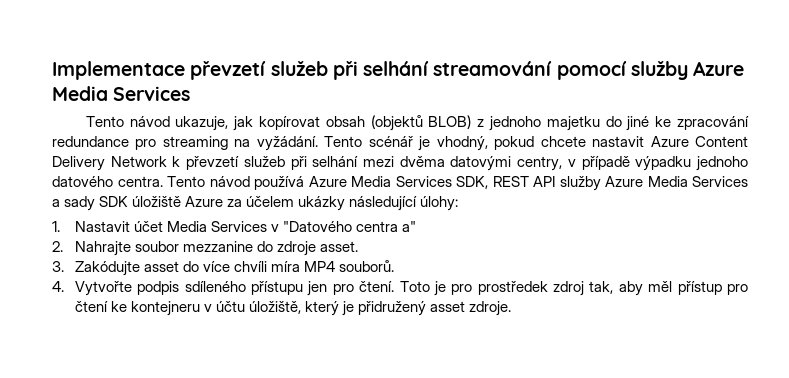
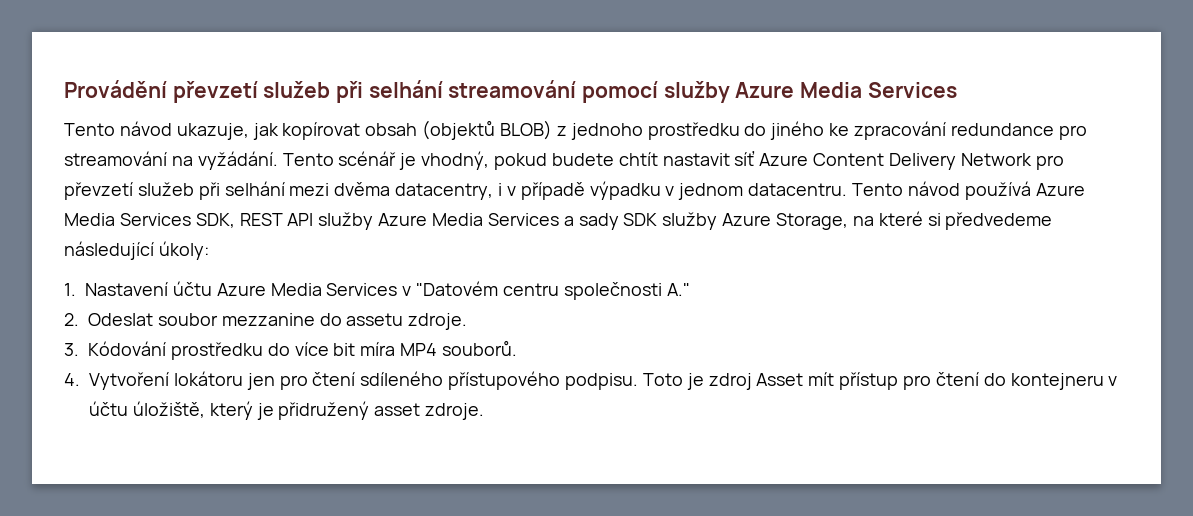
- Implementace převzetí služeb při selhání streamování pomocí služby Azure Media Services
+ Provádění převzetí služeb při selhání streamování pomocí služby Azure Media Services
- Tento návod ukazuje, jak kopírovat obsah (objektů BLOB) z jednoho majetku do jiné ke zpracování redundance pro streaming na vyžádání.
+ Tento návod ukazuje, jak kopírovat obsah (objektů BLOB) z jednoho prostředku do jiného ke zpracování redundance pro streamování na vyžádání.
- Tento scénář je vhodný, pokud chcete nastavit Azure Content Delivery Network k převzetí služeb při selhání mezi dvěma datovými centry, v případě výpadku jednoho datového centra.
+ Tento scénář je vhodný, pokud budete chtít nastavit síť Azure Content Delivery Network pro převzetí služeb při selhání mezi dvěma datacentry, i v případě výpadku v jednom datacentru.
- Tento návod používá Azure Media Services SDK, REST API služby Azure Media Services a sady SDK úložiště Azure za účelem ukázky následující úlohy:
- 1. Nastavit účet Media Services v "Datového centra a"
+ Tento návod používá Azure Media Services SDK, REST API služby Azure Media Services a sady SDK služby Azure Storage, na které si předvedeme následující úkoly:
+ 1. Nastavení účtu Azure Media Services v "Datovém centru společnosti A."
- 2. Nahrajte soubor mezzanine do zdroje asset.
+ 2. Odeslat soubor mezzanine do assetu zdroje.
- 3. Zakódujte asset do více chvíli míra MP4 souborů.
+ 3. Kódování prostředku do více bit míra MP4 souborů.
- 4. Vytvořte podpis sdíleného přístupu jen pro čtení. Toto je pro prostředek zdroj tak, aby měl přístup pro čtení ke kontejneru v účtu úložiště, který je přidružený asset zdroje.
+ 4. Vytvoření lokátoru jen pro čtení sdíleného přístupového podpisu. Toto je zdroj Asset mít přístup pro čtení do kontejneru v účtu úložiště, který je přidružený asset zdroje.

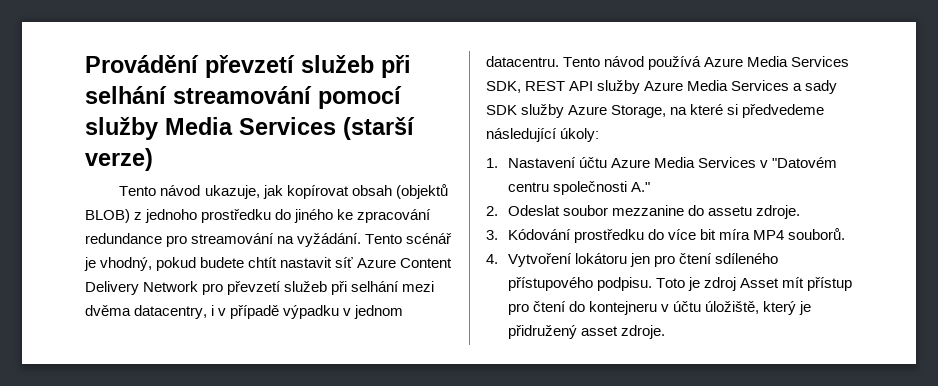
- Provádění převzetí služeb při selhání streamování pomocí služby Azure Media Services
+ Provádění převzetí služeb při selhání streamování pomocí služby Media Services (starší verze)

